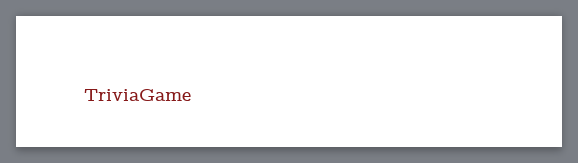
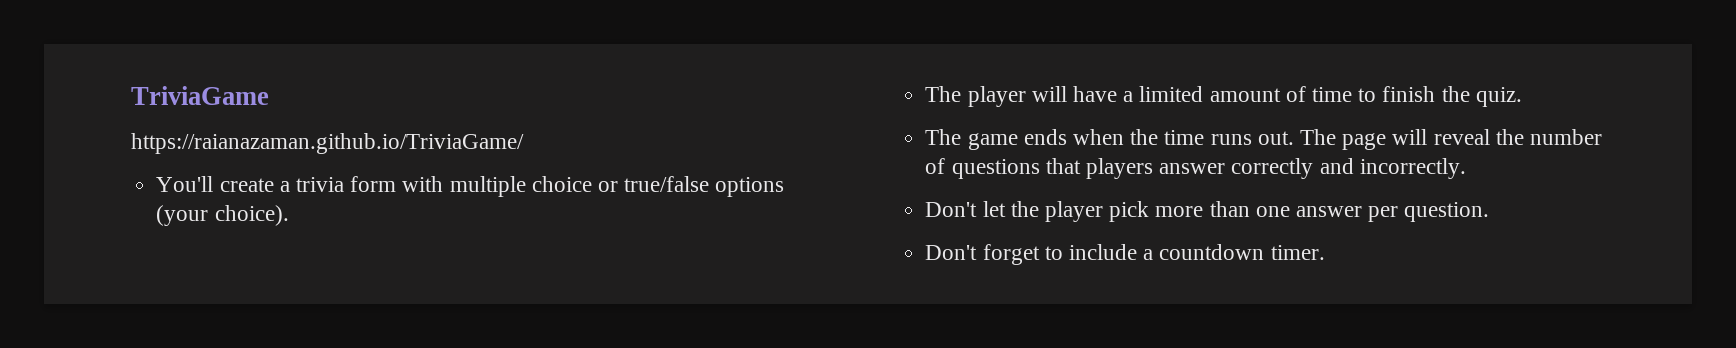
+ https://raianazaman.github.io/TriviaGame/
+ You'll create a trivia form with multiple choice or true/false options (your choice).
+ The player will have a limited amount of time to finish the quiz.
+ The game ends when the time runs out. The page will reveal the number of questions that players answer correctly and incorrectly.
+ Don't let the player pick more than one answer per question.
+ Don't forget to include a countdown timer.

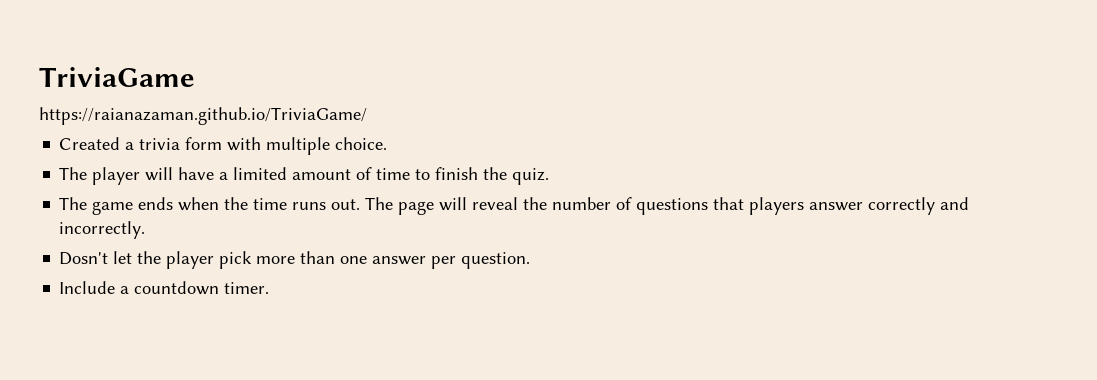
- You'll create a trivia form with multiple choice or true/false options (your choice).
+ Created a trivia form with multiple choice.
- Don't let the player pick more than one answer per question.
+ Dosn't let the player pick more than one answer per question.
- Don't forget to include a countdown timer.
+ Include a countdown timer.

